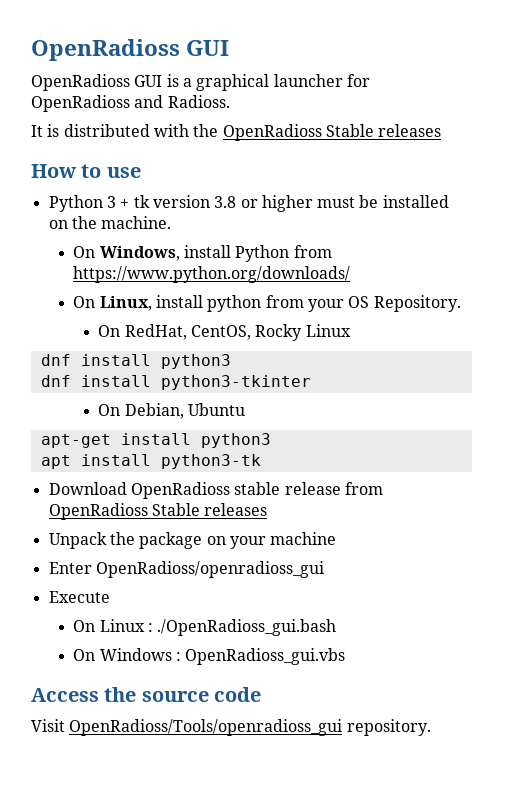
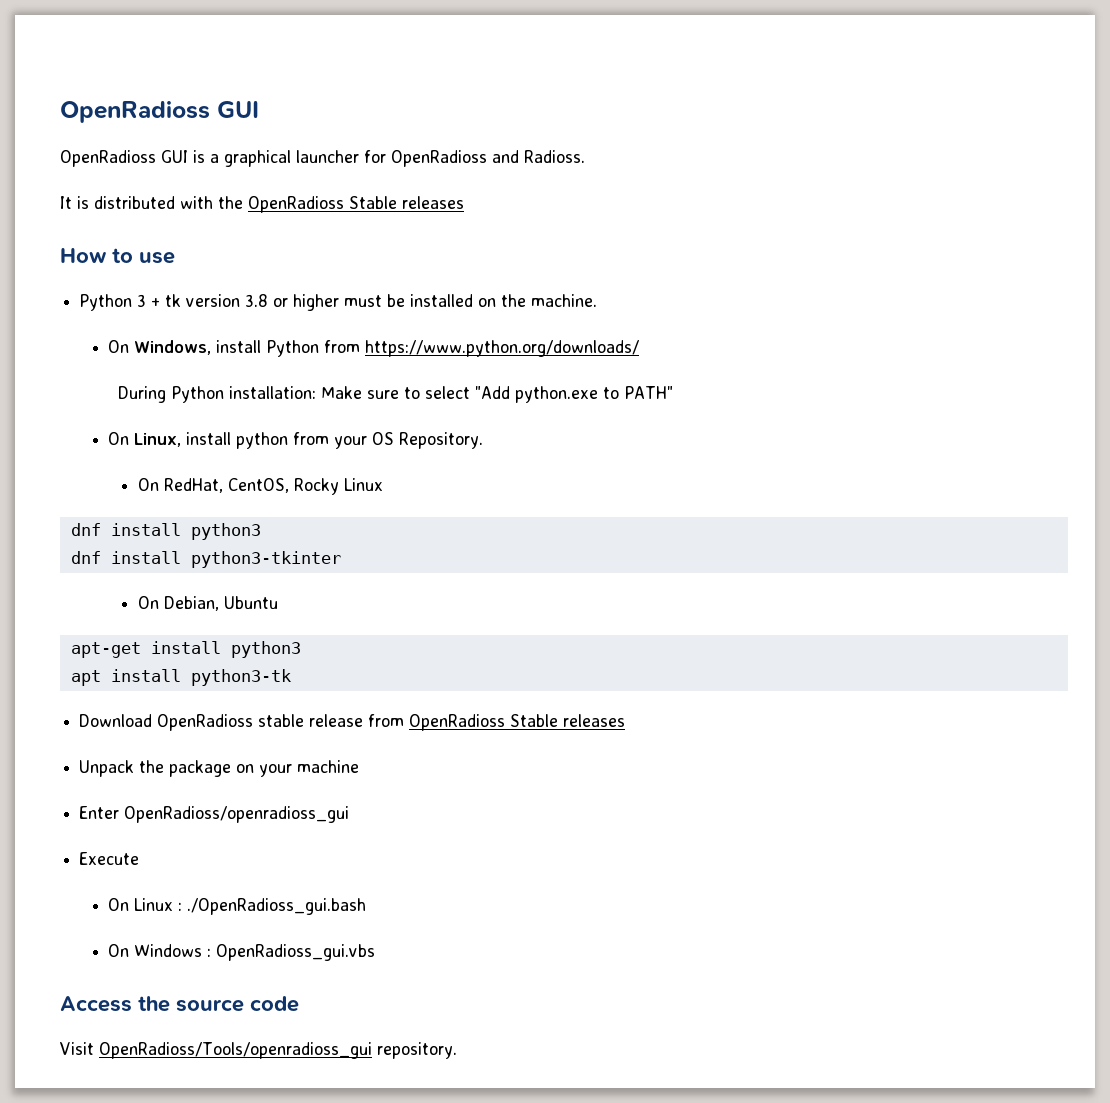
+ During Python installation: Make sure to select "Add python.exe to PATH"

